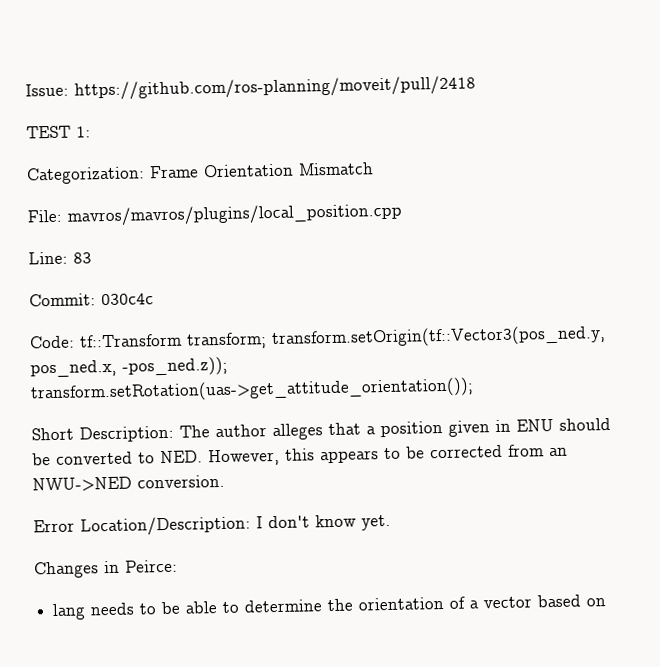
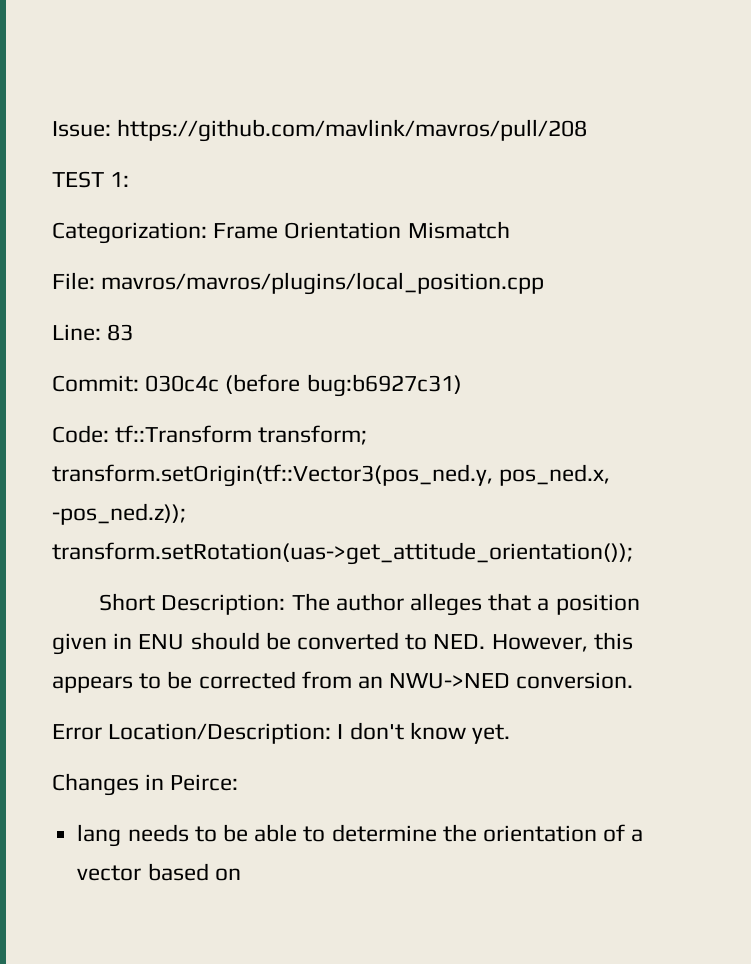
- Issue: https://github.com/ros-planning/moveit/pull/2418
+ Issue: https://github.com/mavlink/mavros/pull/208
- Commit: 030c4c
+ Commit: 030c4c (before bug:b6927c31)

